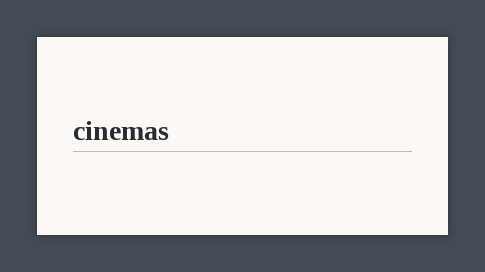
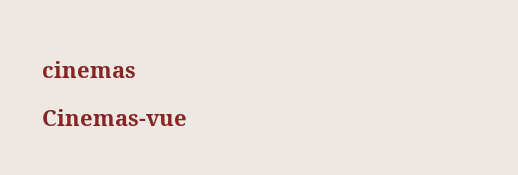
+ Cinemas-vue

